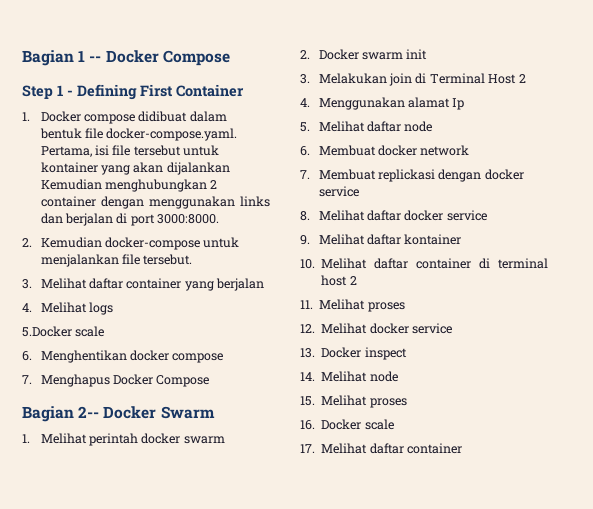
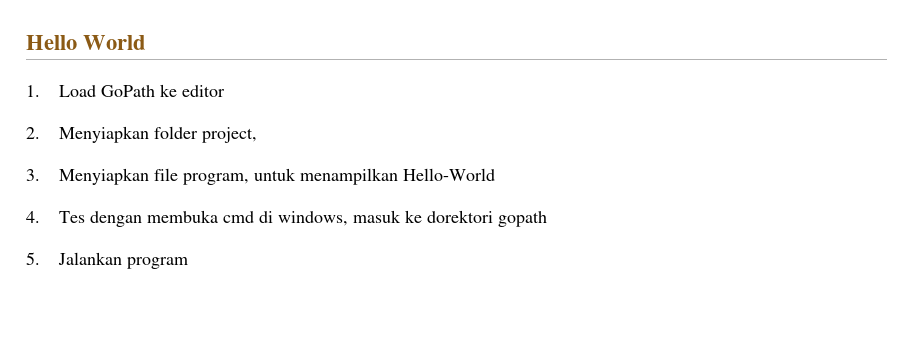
- Bagian 1 -- Docker Compose
- Step 1 - Defining First Container
- 1. Docker compose didibuat dalam bentuk file docker-compose.yaml. Pertama, isi file tersebut untuk kontainer yang akan dijalankan Kemudian menghubungkan 2 container dengan menggunakan links dan berjalan di port 3000:8000.
- 2. Kemudian docker-compose untuk menjalankan file tersebut.
- 3. Melihat daftar container yang berjalan
- 4. Melihat logs
- 5.Docker scale
- 6. Menghentikan docker compose
- 7. Menghapus Docker Compose
- Bagian 2-- Docker Swarm
- 1. Melihat perintah docker swarm
- 2. Docker swarm init
- 3. Melakukan join di Terminal Host 2
- 4. Menggunakan alamat Ip
- 5. Melihat daftar node
- 6. Membuat docker network
- 7. Membuat replickasi dengan docker service
- 8. Melihat daftar docker service
- 9. Melihat daftar kontainer
- 10. Melihat daftar container di terminal host 2
- 11. Melihat proses
- 12. Melihat docker service
- 13. Docker inspect
- 14. Melihat node
- 15. Melihat proses
- 16. Docker scale
- 17. Melihat daftar container
+ Hello World
+ 1. Load GoPath ke editor
+ 2. Menyiapkan folder project,
+ 3. Menyiapkan file program, untuk menampilkan Hello-World
+ 4. Tes dengan membuka cmd di windows, masuk ke dorektori gopath
+ 5. Jalankan program

